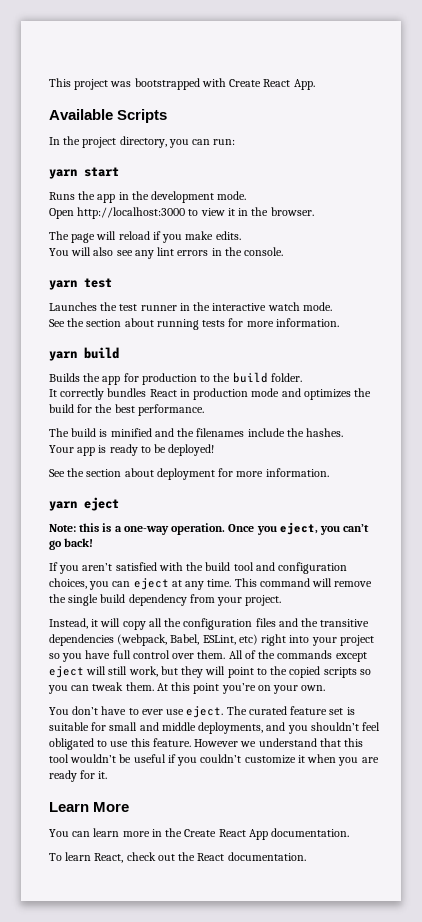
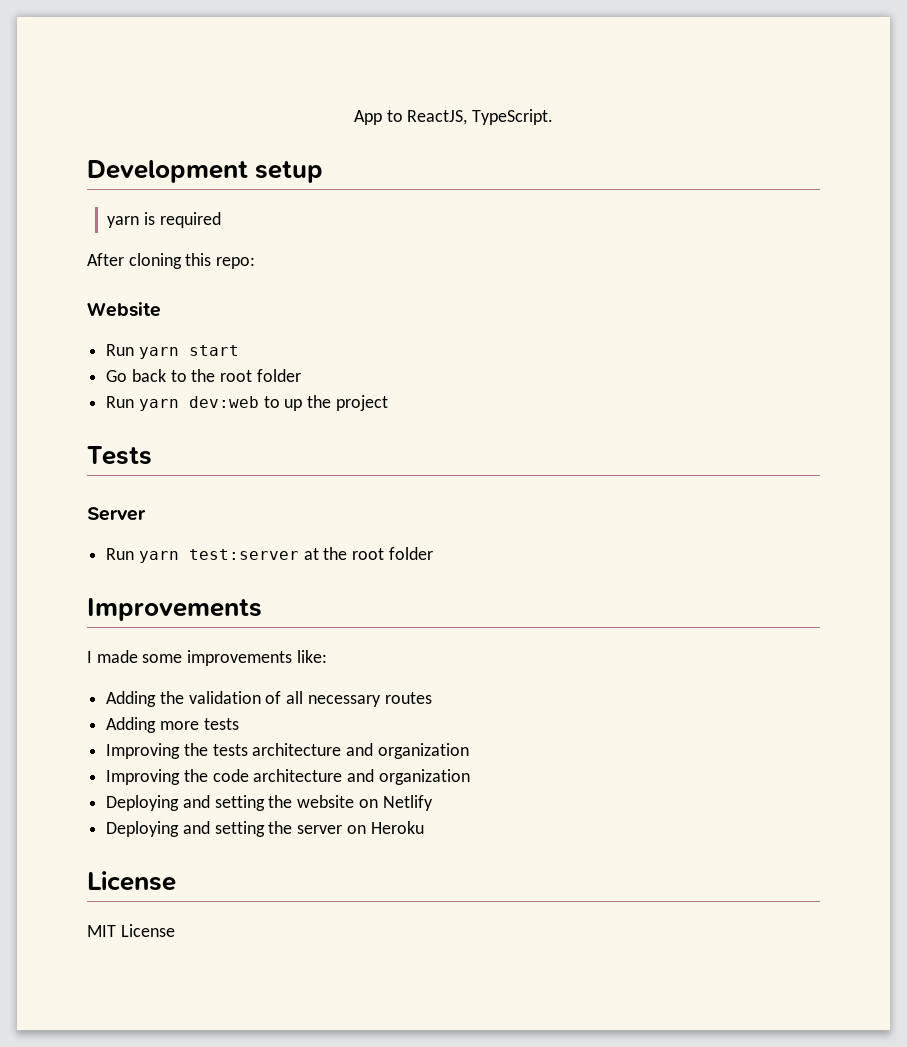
- This project was bootstrapped with Create React App.
- Available Scripts
- In the project directory, you can run:
- yarn start
- Runs the app in the development mode.
- Open http://localhost:3000 to view it in the browser.
- The page will reload if you make edits.
- You will also see any lint errors in the console.
- yarn test
- Launches the test runner in the interactive watch mode.
- See the section about running tests for more information.
- yarn build
- Builds the app for production to the build folder.
- It correctly bundles React in production mode and optimizes the build for the best performance.
- The build is minified and the filenames include the hashes.
- Your app is ready to be deployed!
- See the section about deployment for more information.
- yarn eject
- Note: this is a one-way operation. Once you eject, you can’t go back!
- If you aren’t satisfied with the build tool and configuration choices, you can eject at any time. This command will remove the single build dependency from your project.
- Instead, it will copy all the configuration files and the transitive dependencies (webpack, Babel, ESLint, etc) right into your project so you have full control over them. All of the commands except eject will still work, but they will point to the copied scripts so you can tweak them. At this point you’re on your own.
- You don’t have to ever use eject. The curated feature set is suitable for small and middle deployments, and you shouldn’t feel obligated to use this feature. However we understand that this tool wouldn’t be useful if you couldn’t customize it when you are ready for it.
- Learn More
- You can learn more in the Create React App documentation.
- To learn React, check out the React documentation.
+ App to ReactJS, TypeScript.
+ Development setup
+ yarn is required
+ After cloning this repo:
+ Website
+ Run yarn start
+ Go back to the root folder
+ Run yarn dev:web to up the project
+ Tests
+ Server
+ Run yarn test:server at the root folder
+ Improvements
+ I made some improvements like:
+ Adding the validation of all necessary routes
+ Adding more tests
+ Improving the tests architecture and organization
+ Improving the code architecture and organization
+ Deploying and setting the website on Netlify
+ Deploying and setting the server on Heroku
+ License
+ MIT License

